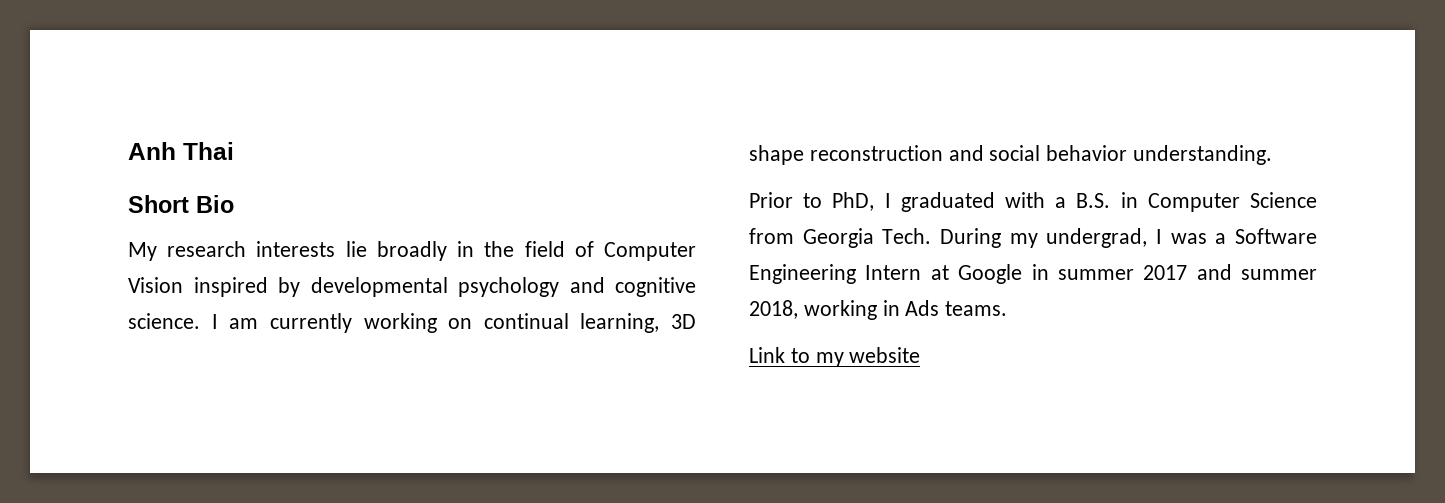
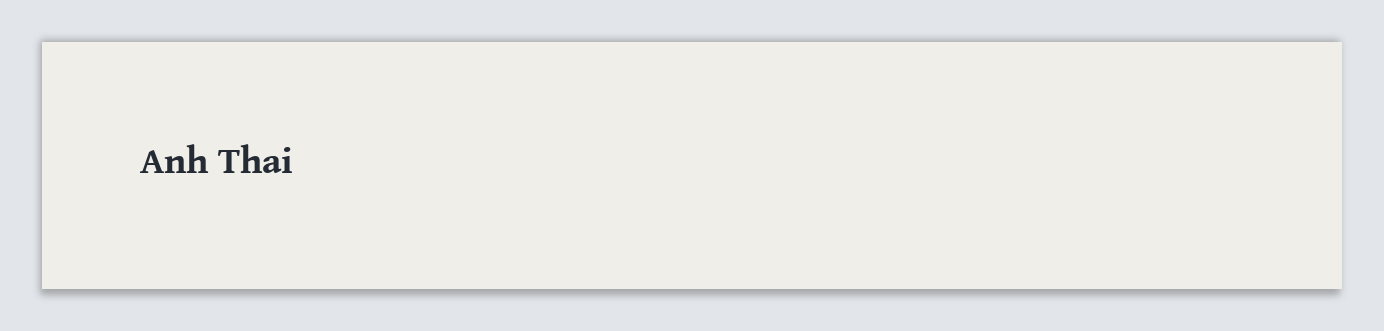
- Short Bio
- My research interests lie broadly in the field of Computer Vision inspired by developmental psychology and cognitive science. I am currently working on continual learning, 3D shape reconstruction and social behavior understanding.
- Prior to PhD, I graduated with a B.S. in Computer Science from Georgia Tech. During my undergrad, I was a Software Engineering Intern at Google in summer 2017 and summer 2018, working in Ads teams.
- Link to my website

